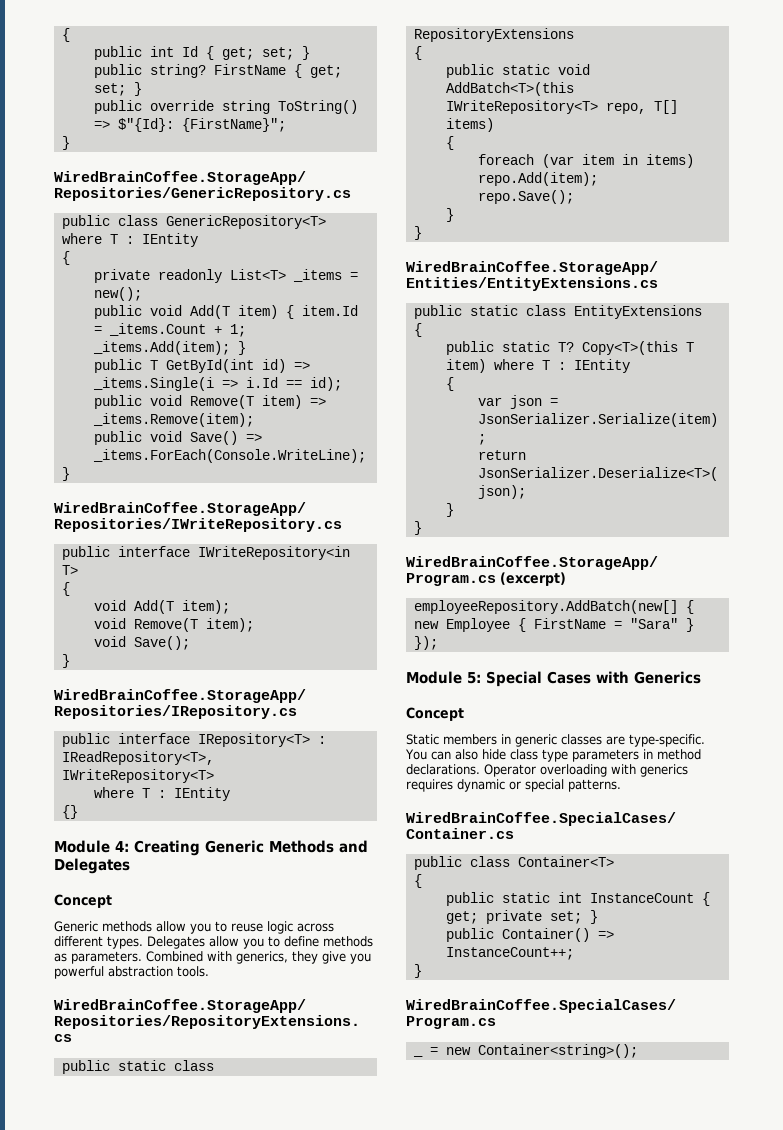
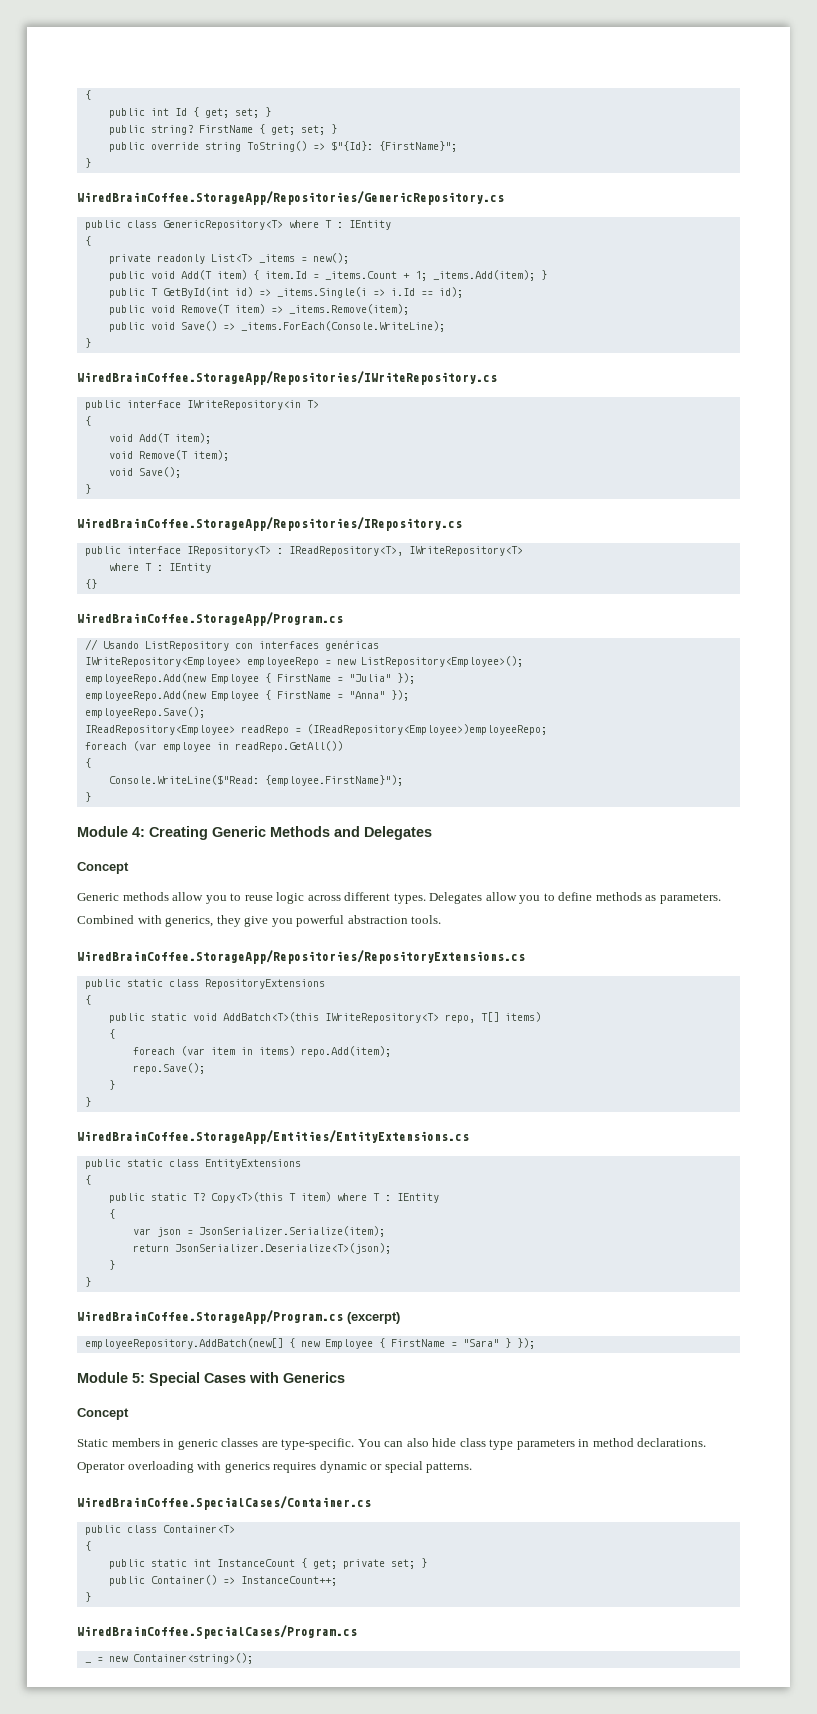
  {}
+ WiredBrainCoffee.StorageApp/Program.cs
+ // Usando ListRepository con interfaces genéricas
+ IWriteRepository<Employee> employeeRepo = new ListRepository<Employee>();
+ employeeRepo.Add(new Employee { FirstName = "Julia" });
+ employeeRepo.Add(new Employee { FirstName = "Anna" });
+ employeeRepo.Save();
+ IReadRepository<Employee> readRepo = (IReadRepository<Employee>)employeeRepo;
+ foreach (var employee in readRepo.GetAll())
+ {
+ Console.WriteLine($"Read: {employee.FirstName}");
+ }

